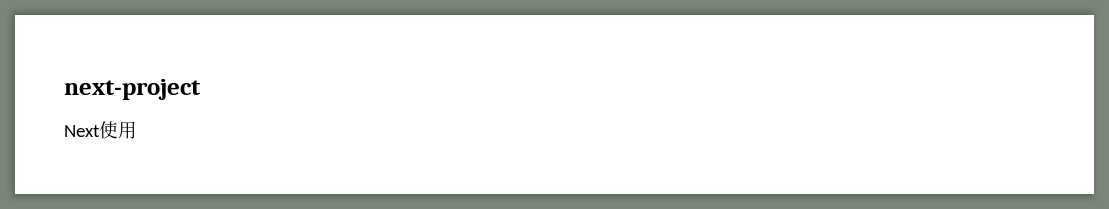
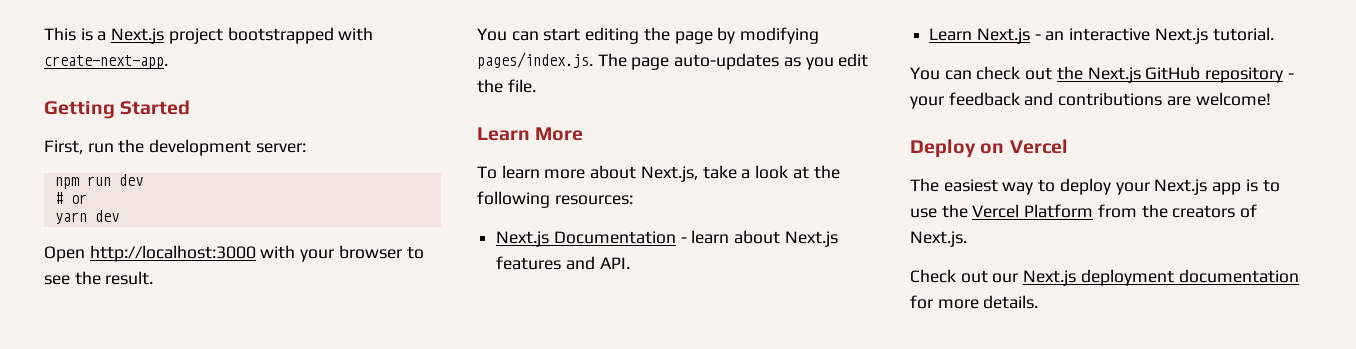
- next-project
- Next使用
+ This is a Next.js project bootstrapped with create-next-app.
+ Getting Started
+ First, run the development server:
+ npm run dev
+ # or
+ yarn dev
+ Open http://localhost:3000 with your browser to see the result.
+ You can start editing the page by modifying pages/index.js. The page auto-updates as you edit the file.
+ Learn More
+ To learn more about Next.js, take a look at the following resources:
+ Next.js Documentation - learn about Next.js features and API.
+ Learn Next.js - an interactive Next.js tutorial.
+ You can check out the Next.js GitHub repository - your feedback and contributions are welcome!
+ Deploy on Vercel
+ The easiest way to deploy your Next.js app is to use the Vercel Platform from the creators of Next.js.
+ Check out our Next.js deployment documentation for more details.

